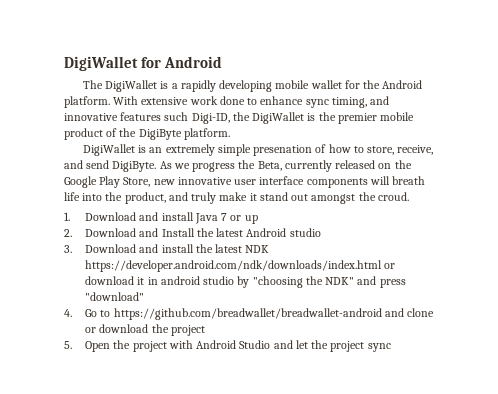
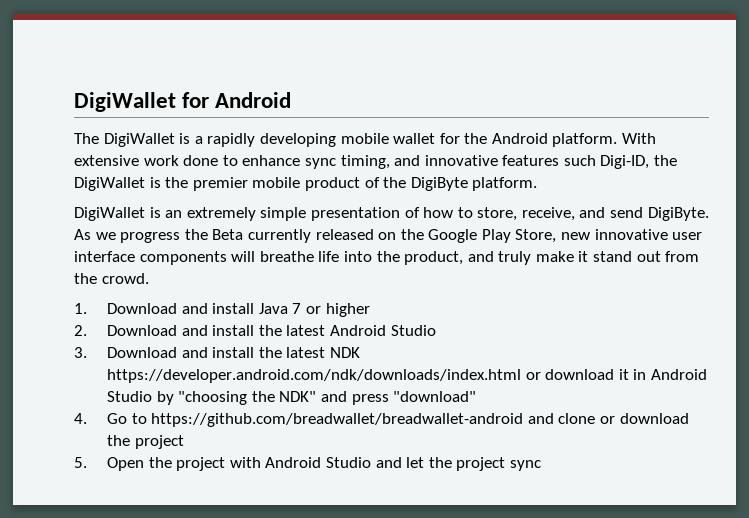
- DigiWallet is an extremely simple presenation of how to store, receive, and send DigiByte.
+ DigiWallet is an extremely simple presentation of how to store, receive, and send DigiByte.
- As we progress the Beta, currently released on the Google Play Store, new innovative user interface components will breath life into the product, and truly make it stand out amongst the croud.
+ As we progress the Beta currently released on the Google Play Store, new innovative user interface components will breathe life into the product, and truly make it stand out from the crowd.
- 1. Download and install Java 7 or up
+ 1. Download and install Java 7 or higher
- 2. Download and Install the latest Android studio
+ 2. Download and install the latest Android Studio
- 3. Download and install the latest NDK https://developer.android.com/ndk/downloads/index.html or download it in android studio by "choosing the NDK" and press "download"
+ 3. Download and install the latest NDK https://developer.android.com/ndk/downloads/index.html or download it in Android Studio by "choosing the NDK" and press "download"

